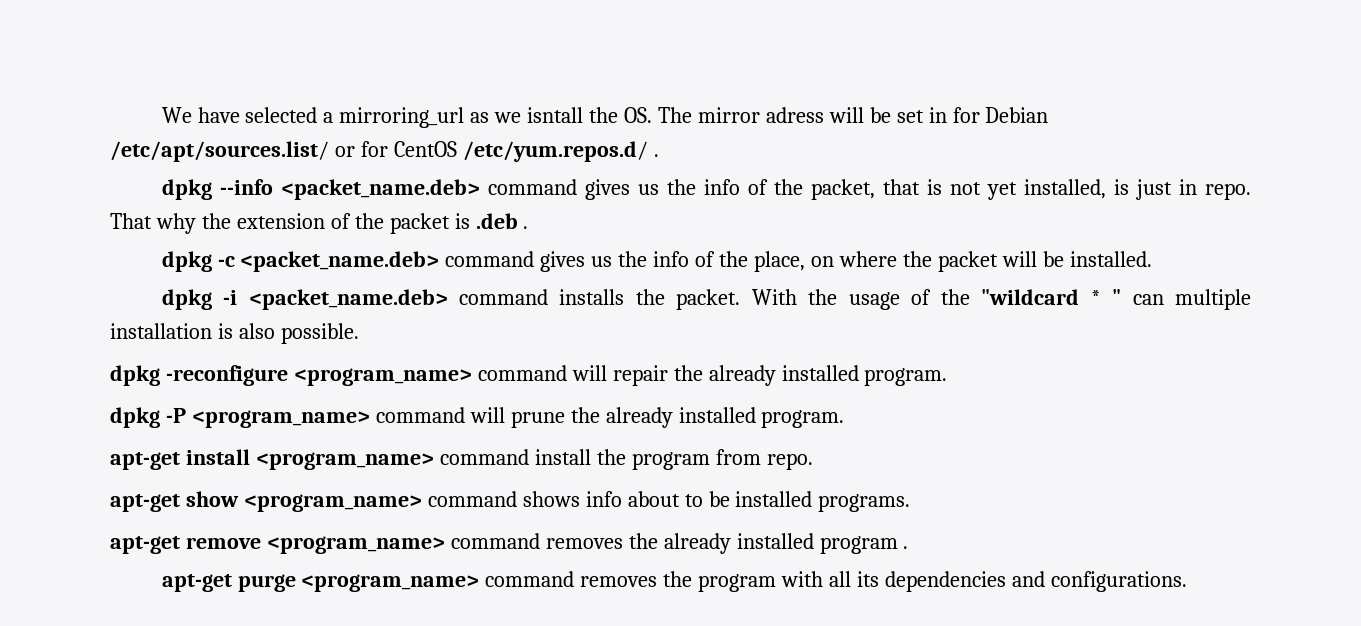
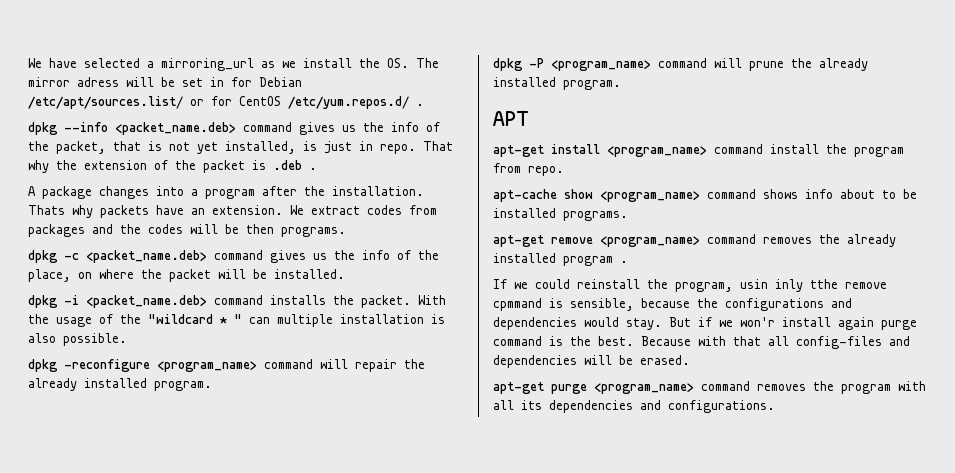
- We have selected a mirroring_url as we isntall the OS. The mirror adress will be set in for Debian /etc/apt/sources.list/ or for CentOS /etc/yum.repos.d/ .
+ We have selected a mirroring_url as we install the OS. The mirror adress will be set in for Debian /etc/apt/sources.list/ or for CentOS /etc/yum.repos.d/ .
+ A package changes into a program after the installation. Thats why packets have an extension. We extract codes from packages and the codes will be then programs.
+ APT
- apt-get show <program_name> command shows info about to be installed programs.
+ apt-cache show <program_name> command shows info about to be installed programs.
+ If we could reinstall the program, usin inly tthe remove cpmmand is sensible, because the configurations and dependencies would stay. But if we won'r install again purge command is the best. Because with that all config-files and dependencies will be erased.

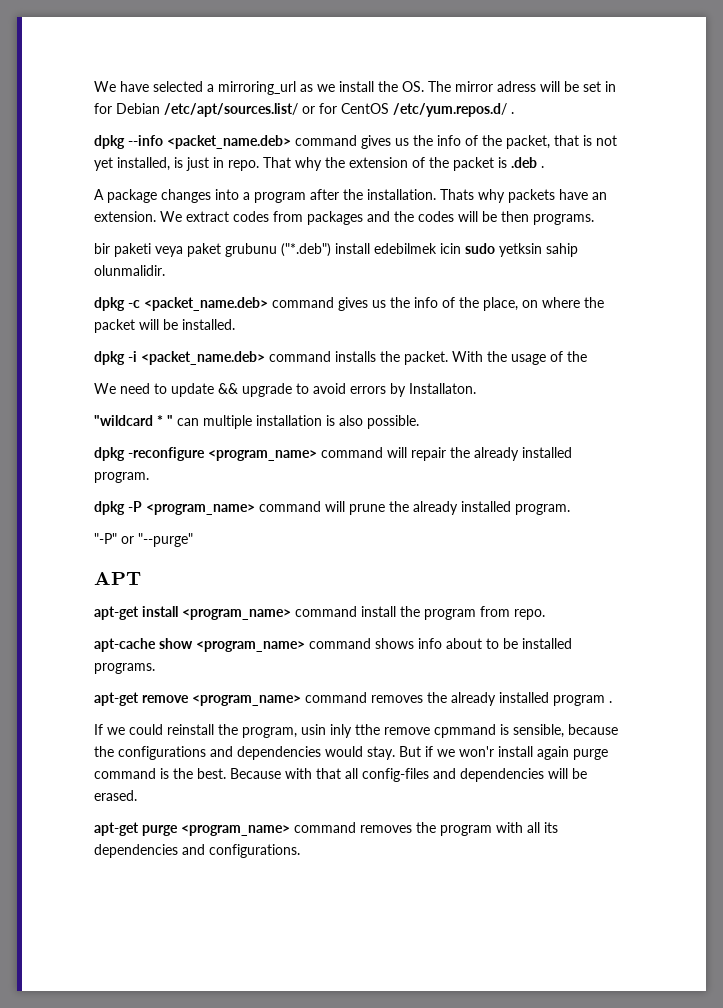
+ bir paketi veya paket grubunu ("*.deb") install edebilmek icin sudo yetksin sahip olunmalidir.
- With the usage of the "wildcard * " can multiple installation is also possible.
+ With the usage of the
+ We need to update && upgrade to avoid errors by Installaton.
+ "wildcard * " can multiple installation is also possible.
+ "-P" or "--purge"

